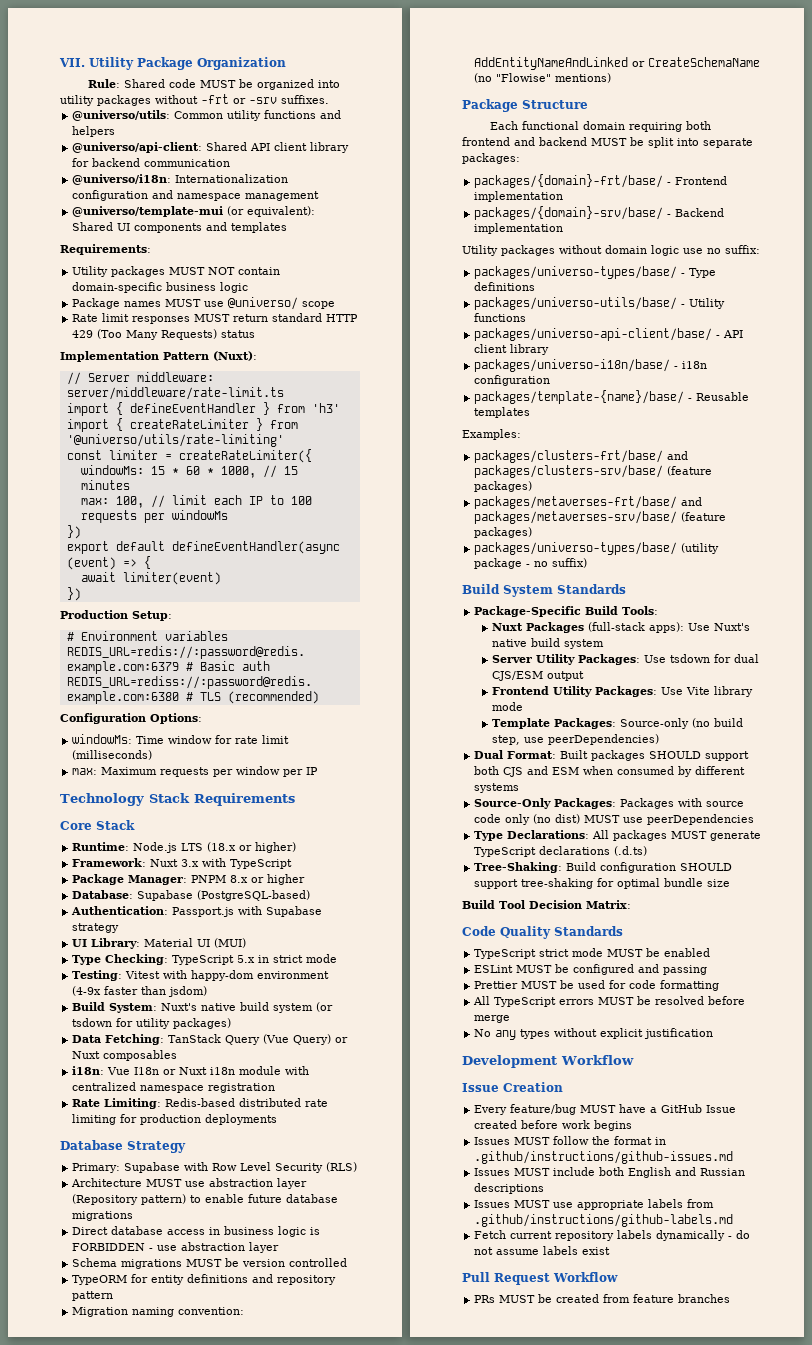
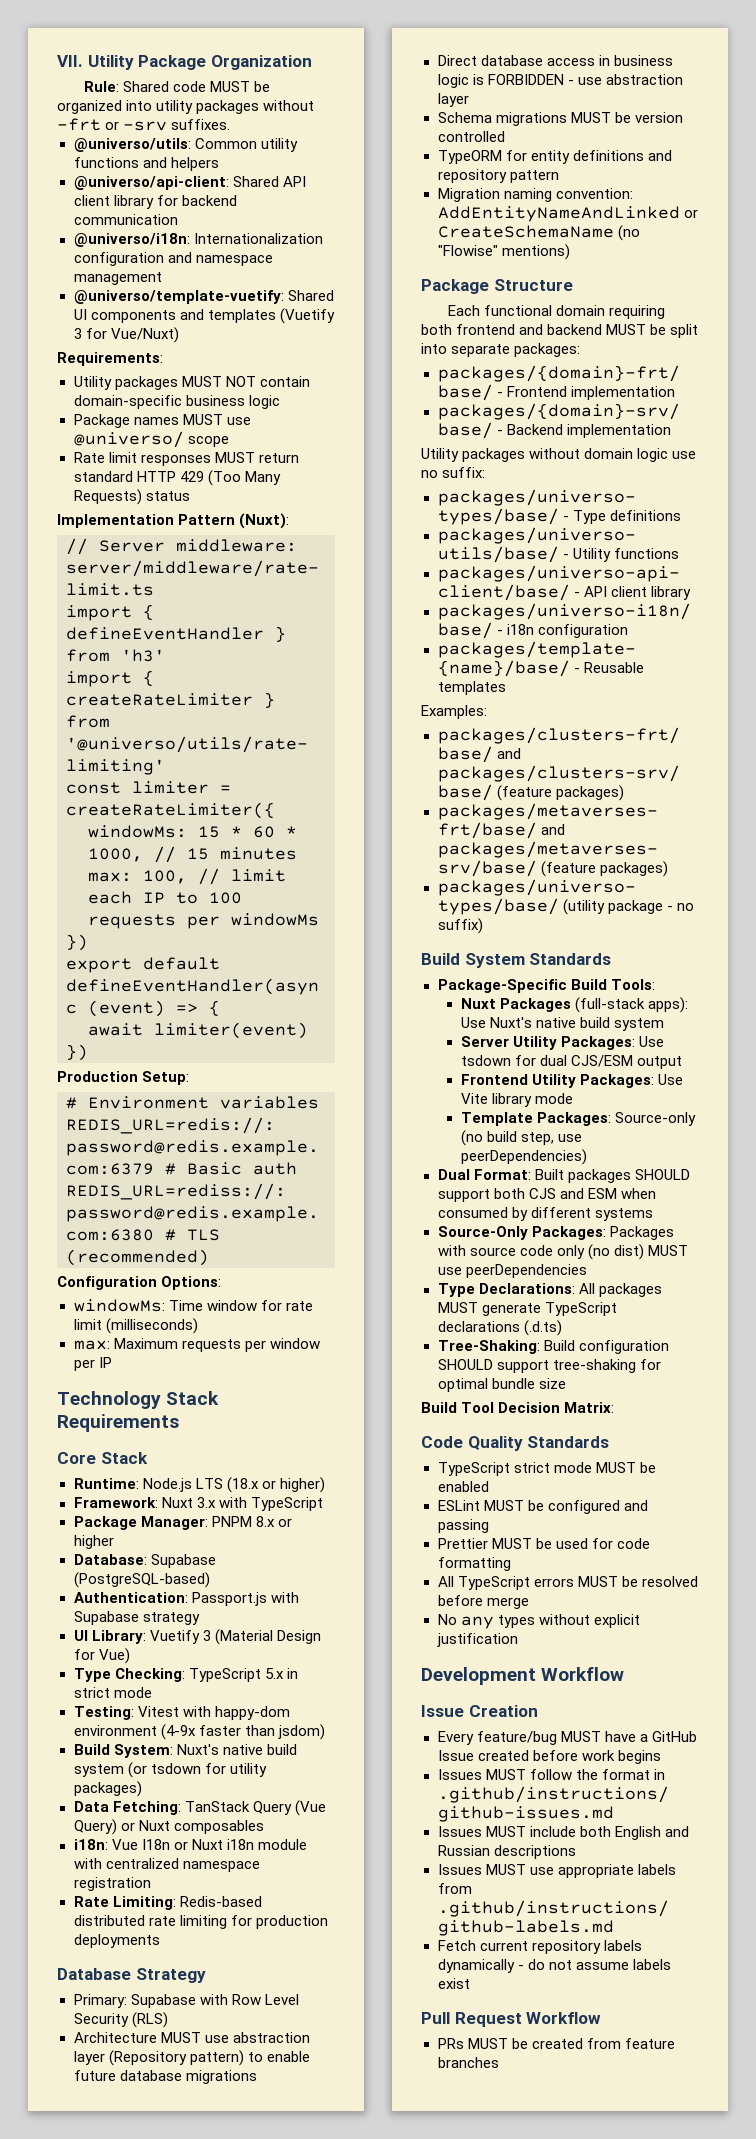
- @universo/template-mui (or equivalent): Shared UI components and templates
+ @universo/template-vuetify: Shared UI components and templates (Vuetify 3 for Vue/Nuxt)
- UI Library: Material UI (MUI)
+ UI Library: Vuetify 3 (Material Design for Vue)

